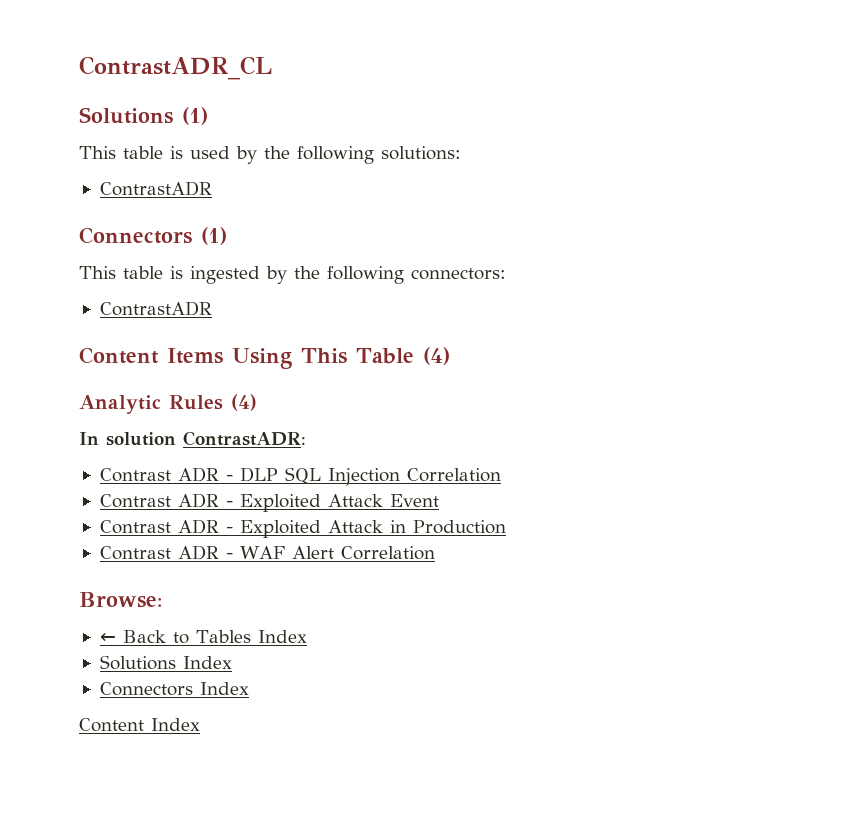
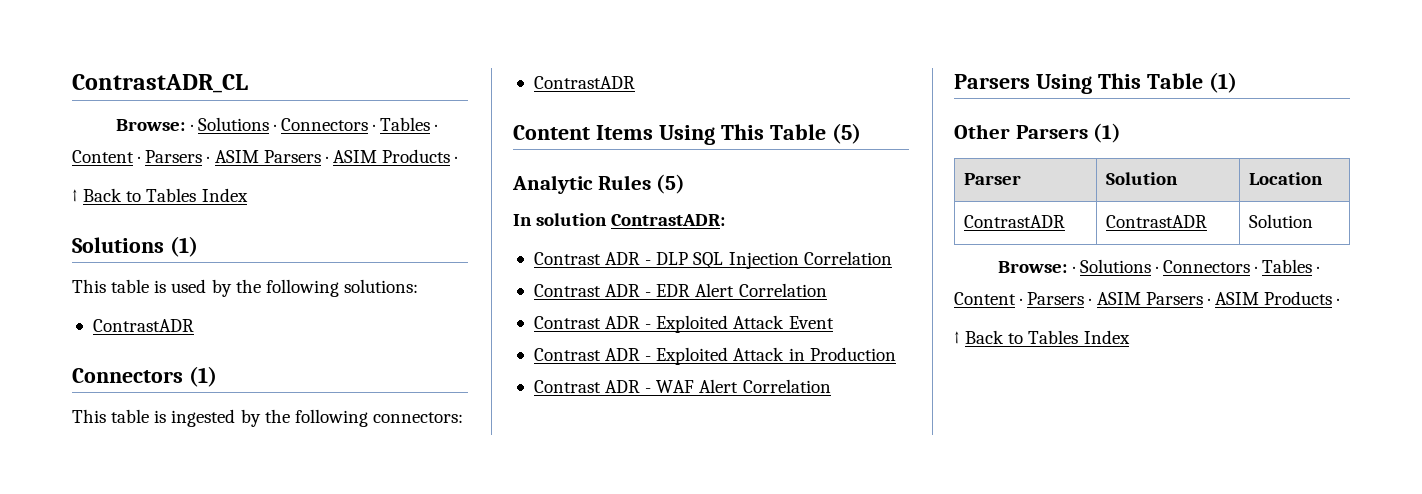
  ContrastADR_CL
+ Browse: · Solutions · Connectors · Tables · Content · Parsers · ASIM Parsers · ASIM Products ·
+ ↑ Back to Tables Index
- Content Items Using This Table (4)
+ Content Items Using This Table (5)
- Analytic Rules (4)
+ Analytic Rules (5)
+ Contrast ADR - EDR Alert Correlation
- Browse:
- ← Back to Tables Index
- Solutions Index
- Connectors Index
- Content Index
+ Parsers Using This Table (1)
+ Other Parsers (1)
+ Parser | Solution | Location
+ ContrastADR | ContrastADR | Solution
+ Browse: · Solutions · Connectors · Tables · Content · Parsers · ASIM Parsers · ASIM Products ·
+ ↑ Back to Tables Index

